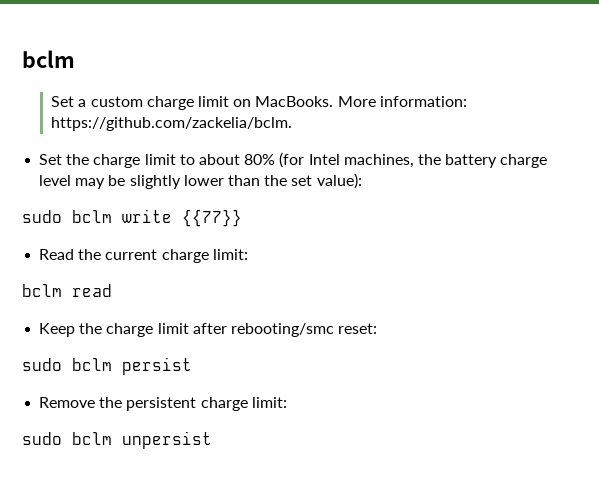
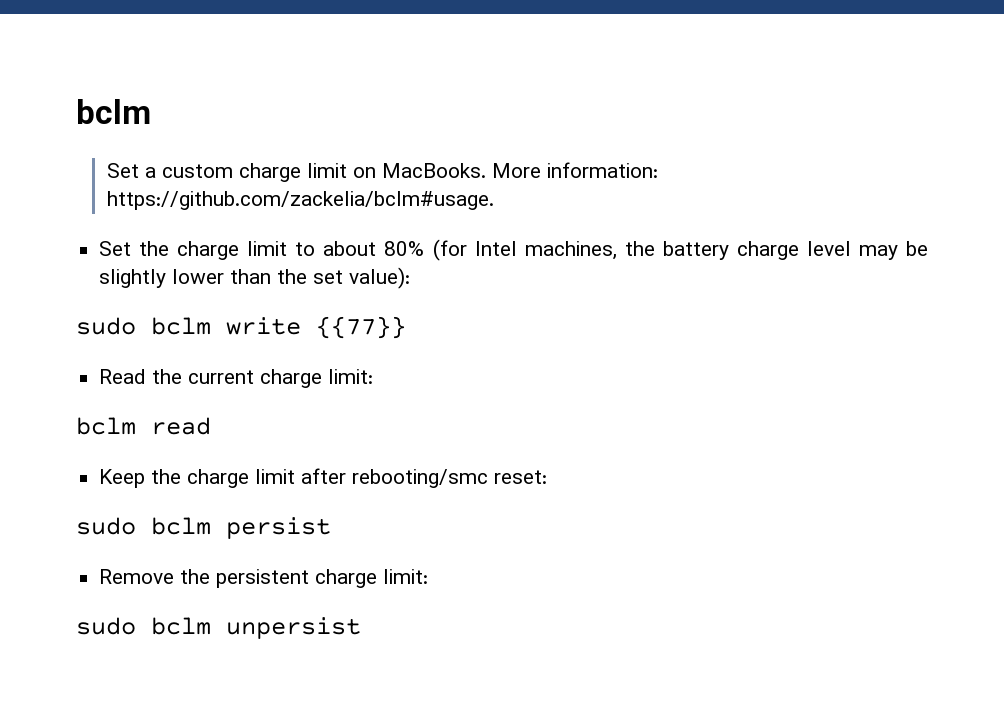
- More information: https://github.com/zackelia/bclm.
+ More information: https://github.com/zackelia/bclm#usage.

